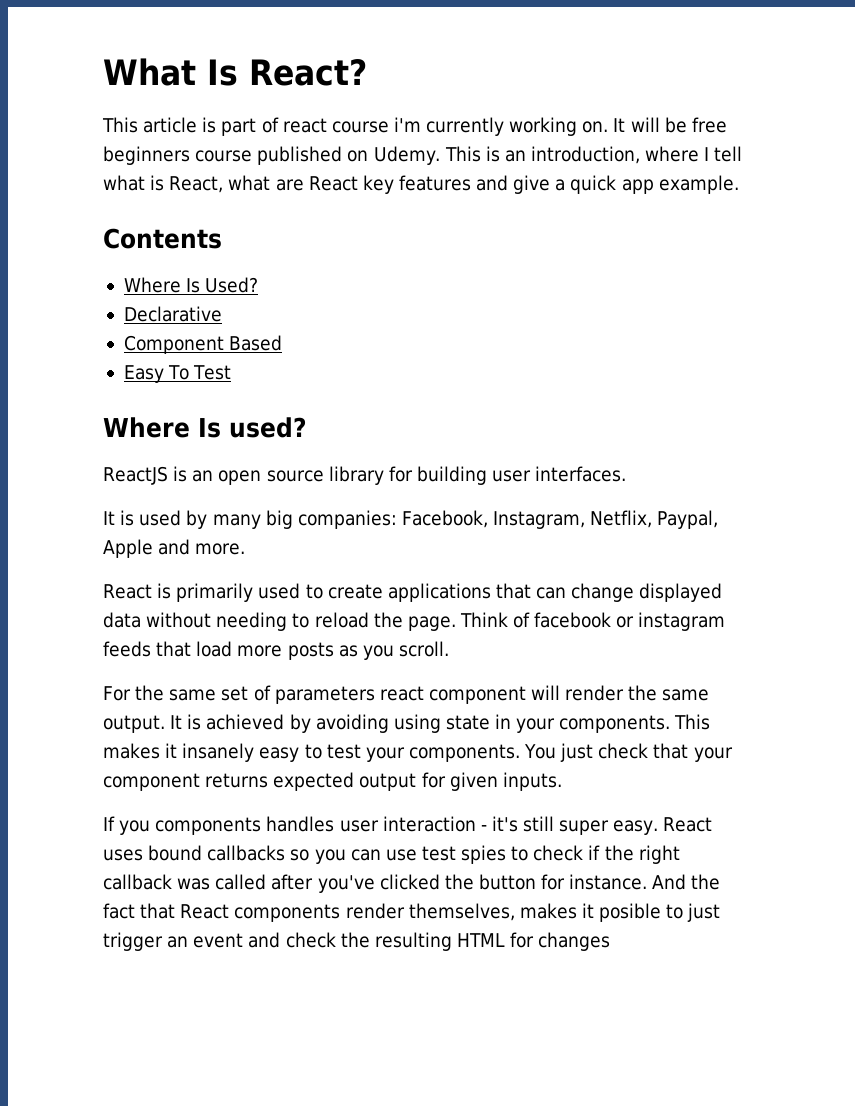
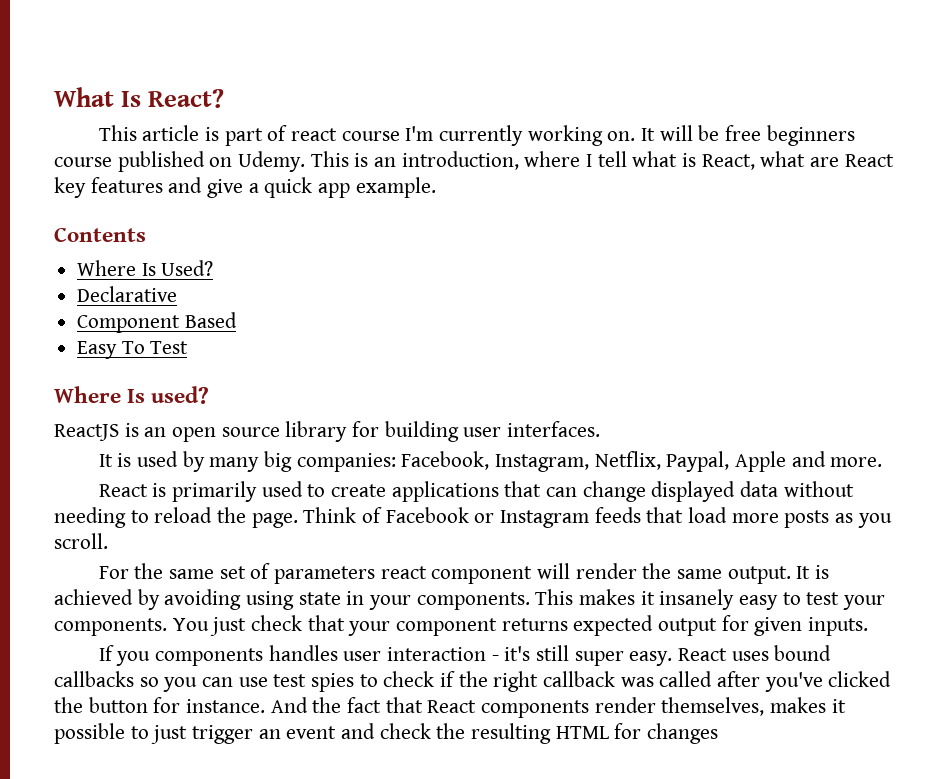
- This article is part of react course i'm currently working on.
+ This article is part of react course I'm currently working on.
- Think of facebook or instagram feeds that load more posts as you scroll.
+ Think of Facebook or Instagram feeds that load more posts as you scroll.
- And the fact that React components render themselves, makes it posible to just trigger an event and check the resulting HTML for changes
+ And the fact that React components render themselves, makes it possible to just trigger an event and check the resulting HTML for changes

